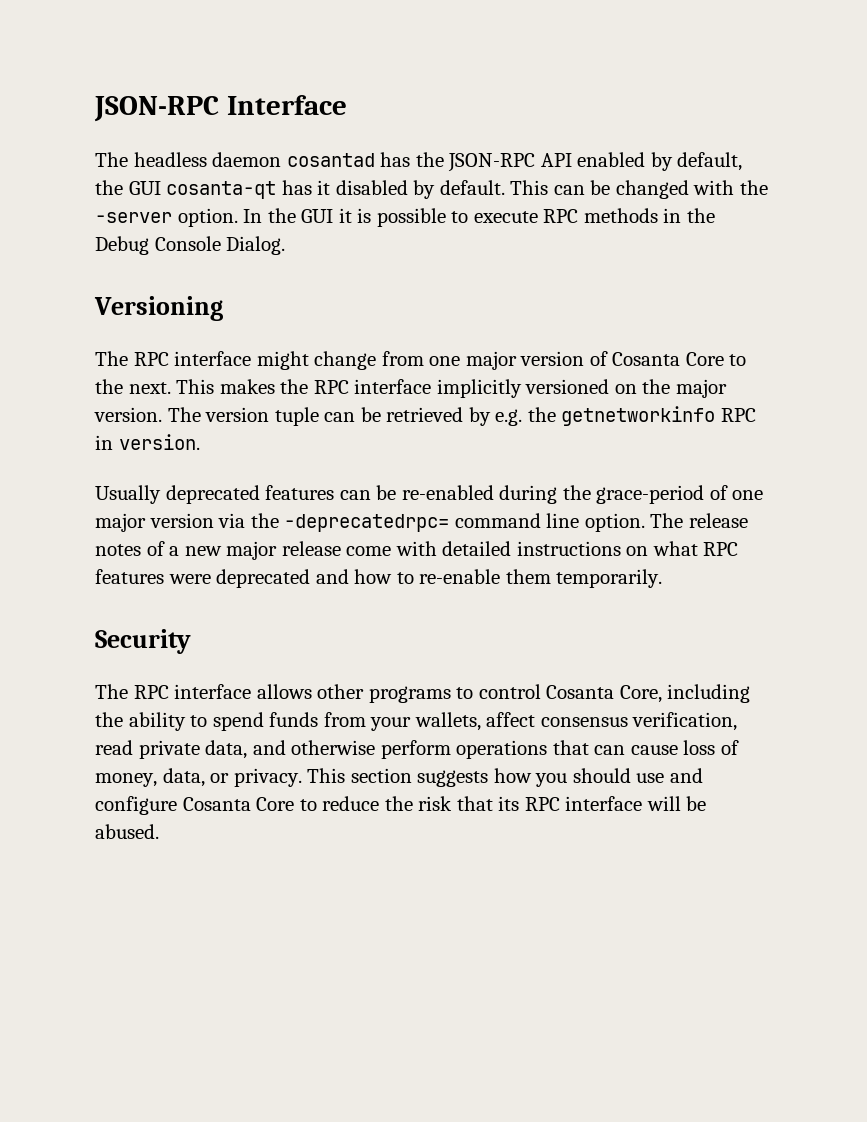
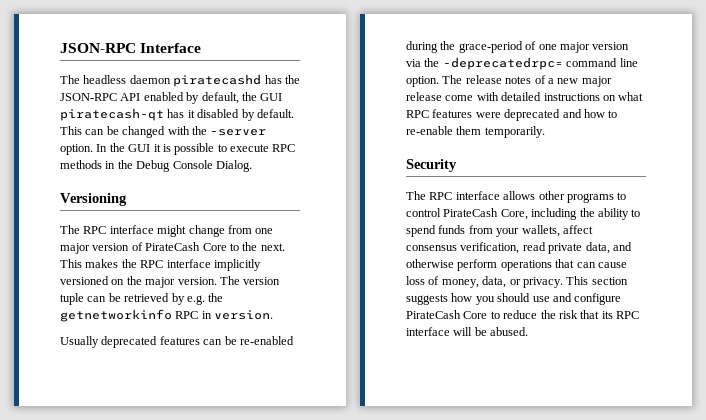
- The headless daemon cosantad has the JSON-RPC API enabled by default, the GUI cosanta-qt has it disabled by default.
+ The headless daemon piratecashd has the JSON-RPC API enabled by default, the GUI piratecash-qt has it disabled by default.
- The RPC interface might change from one major version of Cosanta Core to the next.
+ The RPC interface might change from one major version of PirateCash Core to the next.
- The RPC interface allows other programs to control Cosanta Core, including the ability to spend funds from your wallets, affect consensus verification, read private data, and otherwise perform operations that can cause loss of money, data, or privacy.
+ The RPC interface allows other programs to control PirateCash Core, including the ability to spend funds from your wallets, affect consensus verification, read private data, and otherwise perform operations that can cause loss of money, data, or privacy.
- This section suggests how you should use and configure Cosanta Core to reduce the risk that its RPC interface will be abused.
+ This section suggests how you should use and configure PirateCash Core to reduce the risk that its RPC interface will be abused.

